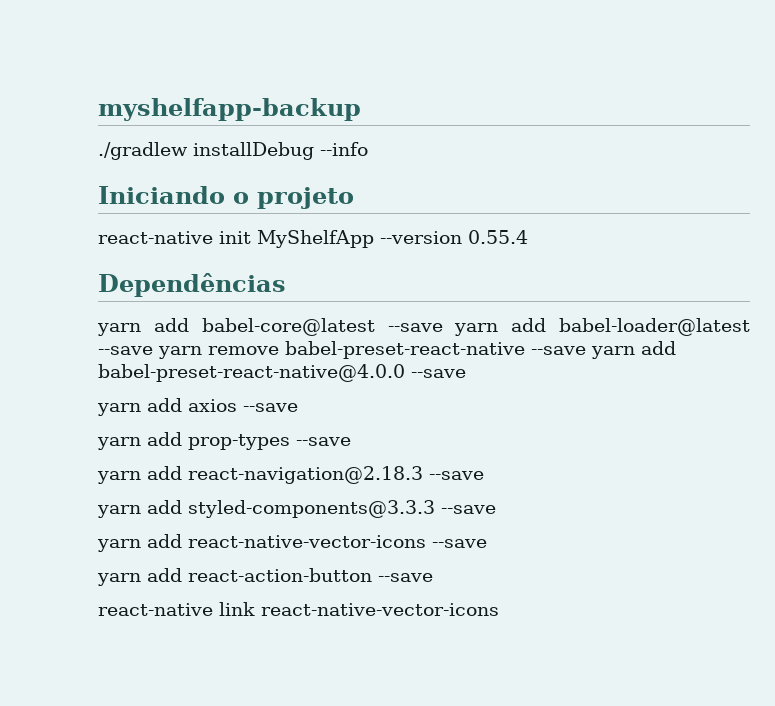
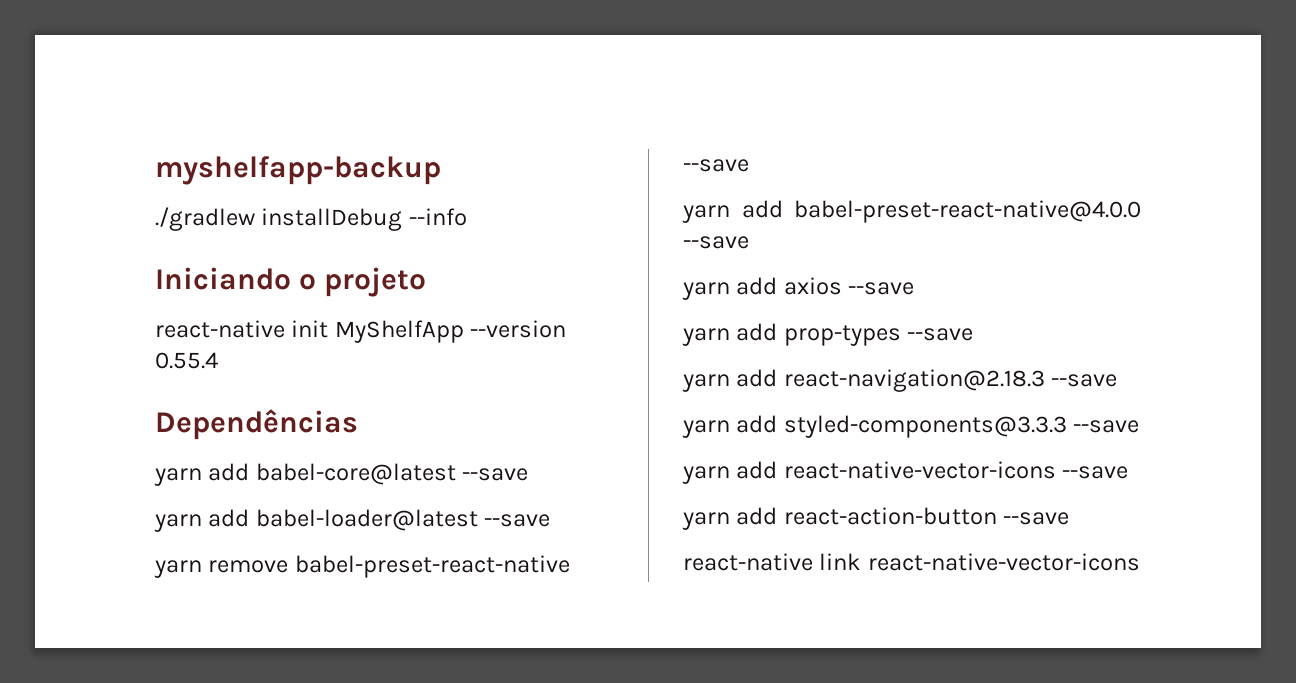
- yarn add babel-core@latest --save yarn add babel-loader@latest --save yarn remove babel-preset-react-native --save yarn add babel-preset-react-native@4.0.0 --save
+ yarn add babel-core@latest --save
+ yarn add babel-loader@latest --save
+ yarn remove babel-preset-react-native --save
+ yarn add babel-preset-react-native@4.0.0 --save

